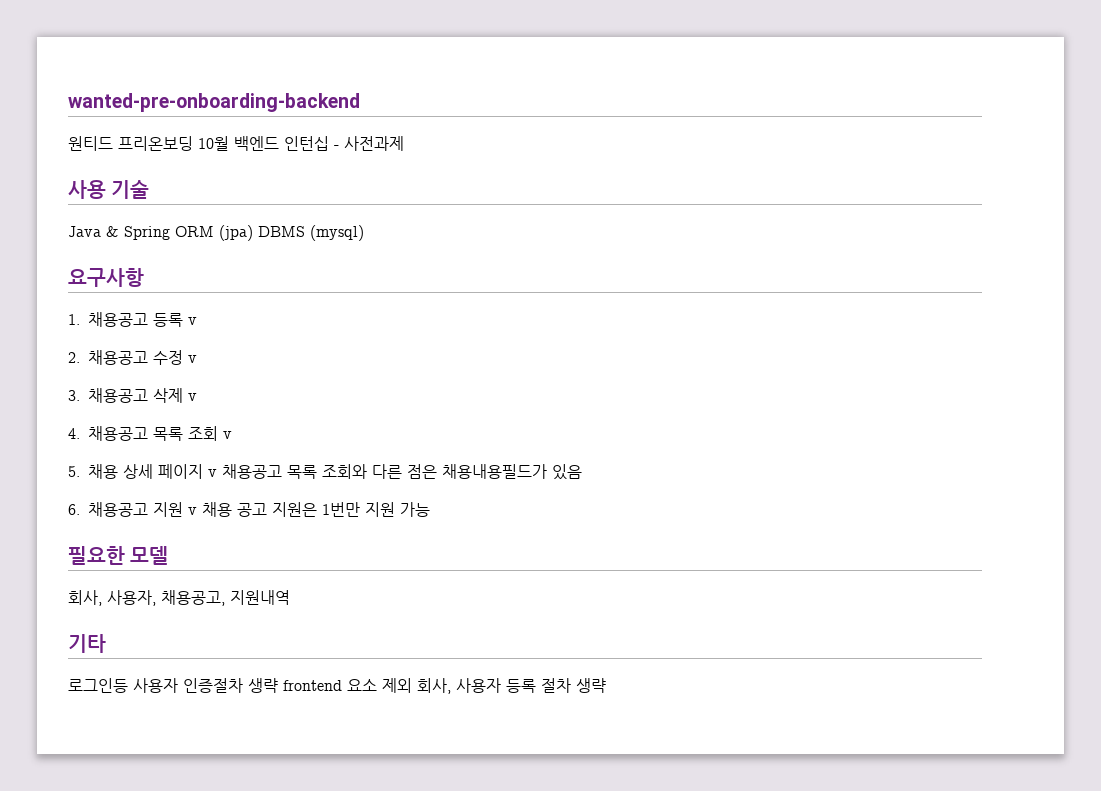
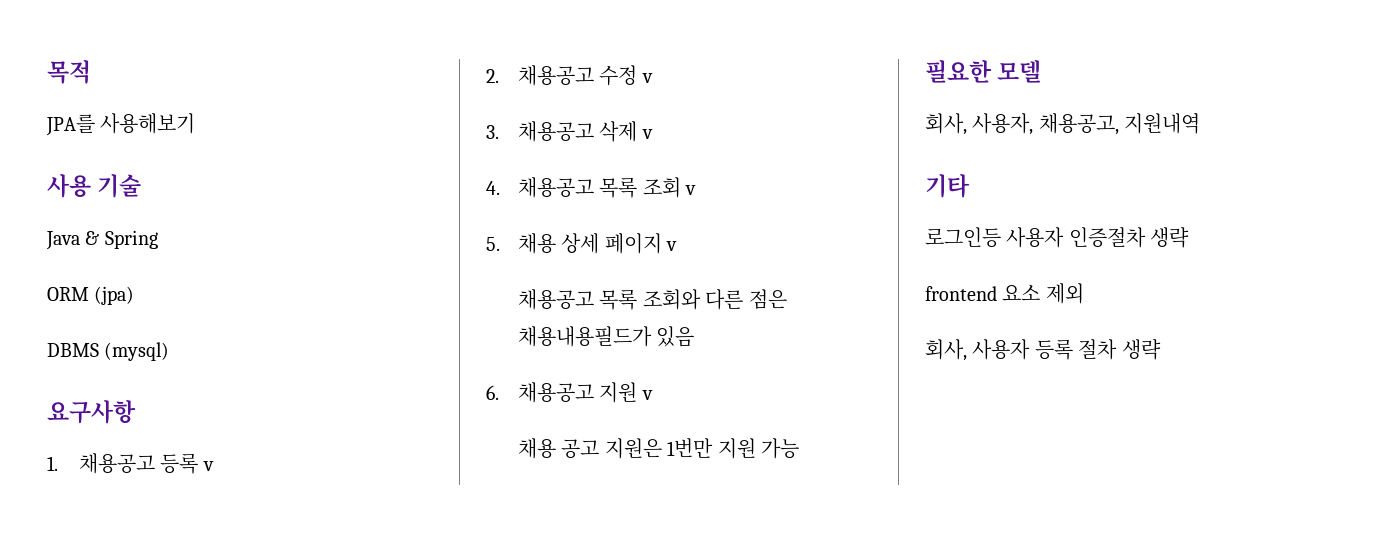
- wanted-pre-onboarding-backend
- 원티드 프리온보딩 10월 백엔드 인턴십 - 사전과제
+ 목적
+ JPA를 사용해보기
- Java & Spring ORM (jpa) DBMS (mysql)
+ Java & Spring
+ ORM (jpa)
+ DBMS (mysql)
- 5. 채용 상세 페이지 v 채용공고 목록 조회와 다른 점은 채용내용필드가 있음
+ 5. 채용 상세 페이지 v
+ 채용공고 목록 조회와 다른 점은 채용내용필드가 있음
- 6. 채용공고 지원 v 채용 공고 지원은 1번만 지원 가능
+ 6. 채용공고 지원 v
+ 채용 공고 지원은 1번만 지원 가능
- 로그인등 사용자 인증절차 생략 frontend 요소 제외 회사, 사용자 등록 절차 생략
+ 로그인등 사용자 인증절차 생략
+ frontend 요소 제외
+ 회사, 사용자 등록 절차 생략

